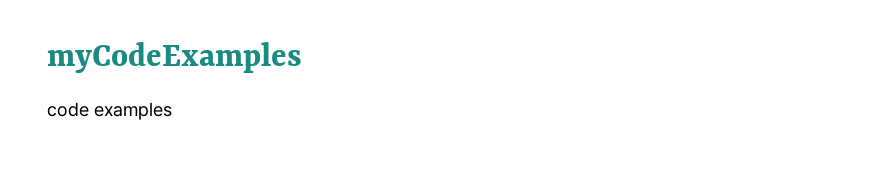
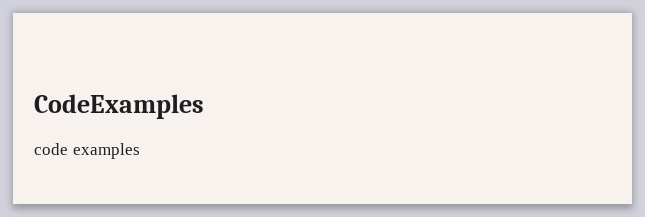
- myCodeExamples
+ CodeExamples

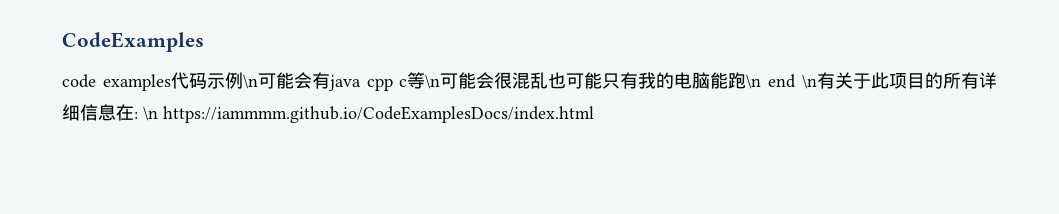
- code examples
+ code examples代码示例\n可能会有java cpp c等\n可能会很混乱也可能只有我的电脑能跑\n end \n有关于此项目的所有详细信息在: \n https://iammmm.github.io/CodeExamplesDocs/index.html

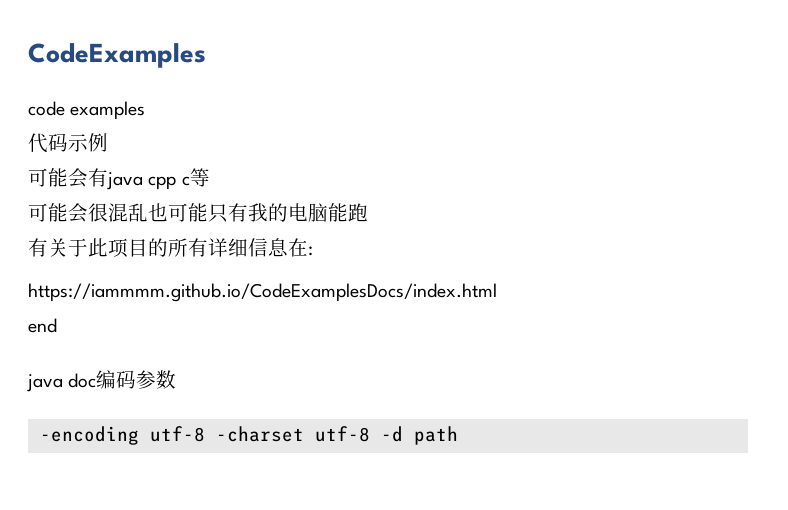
- code examples代码示例\n可能会有java cpp c等\n可能会很混乱也可能只有我的电脑能跑\n end \n有关于此项目的所有详细信息在: \n https://iammmm.github.io/CodeExamplesDocs/index.html
+ code examples
+ 代码示例
+ 可能会有java cpp c等
+ 可能会很混乱也可能只有我的电脑能跑
+ 有关于此项目的所有详细信息在:
+ https://iammmm.github.io/CodeExamplesDocs/index.html
+ end
+ java doc编码参数
+ -encoding utf-8 -charset utf-8 -d path

